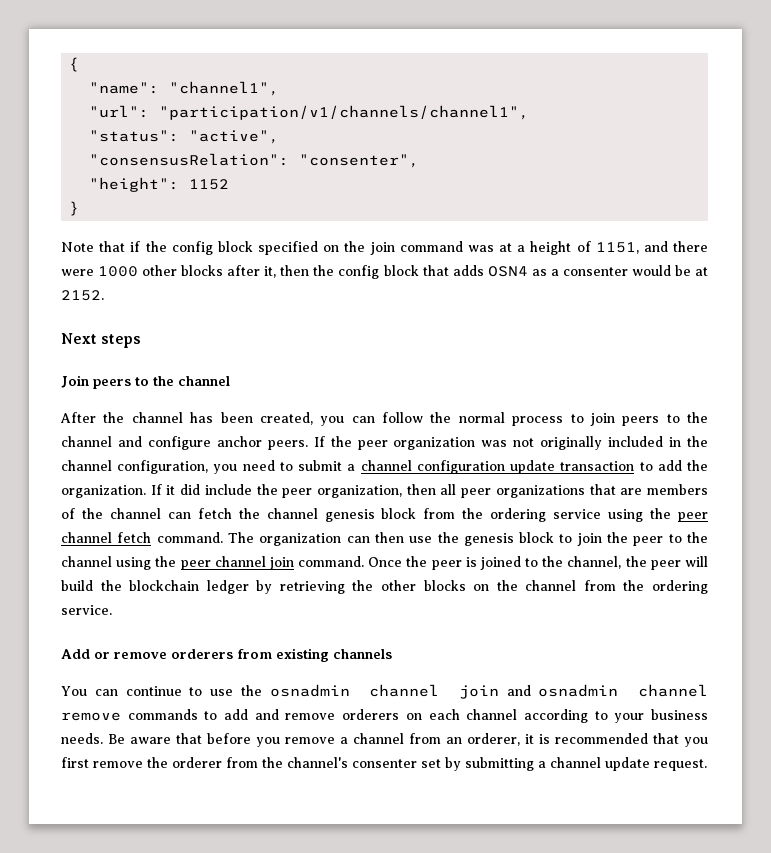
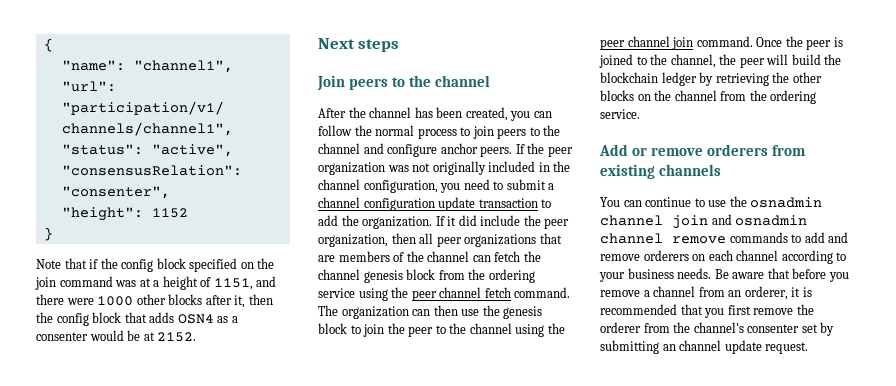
- Be aware that before you remove a channel from an orderer, it is recommended that you first remove the orderer from the channel's consenter set by submitting a channel update request.
+ Be aware that before you remove a channel from an orderer, it is recommended that you first remove the orderer from the channel's consenter set by submitting an channel update request.

